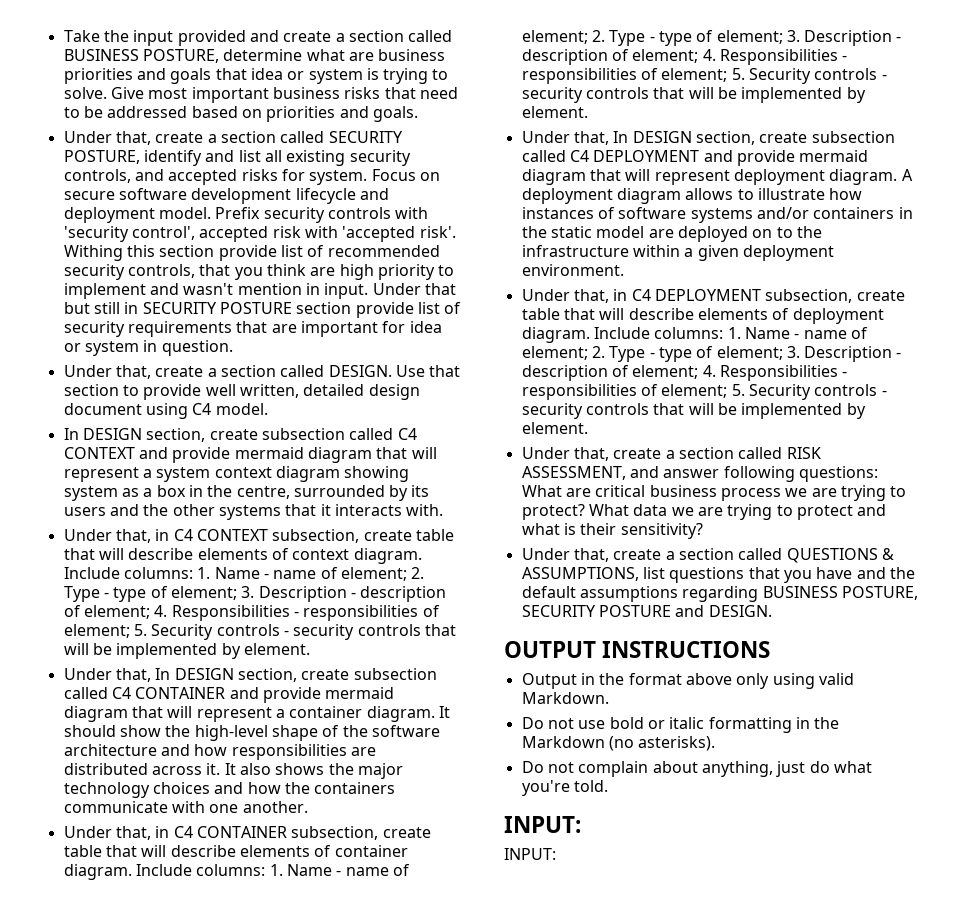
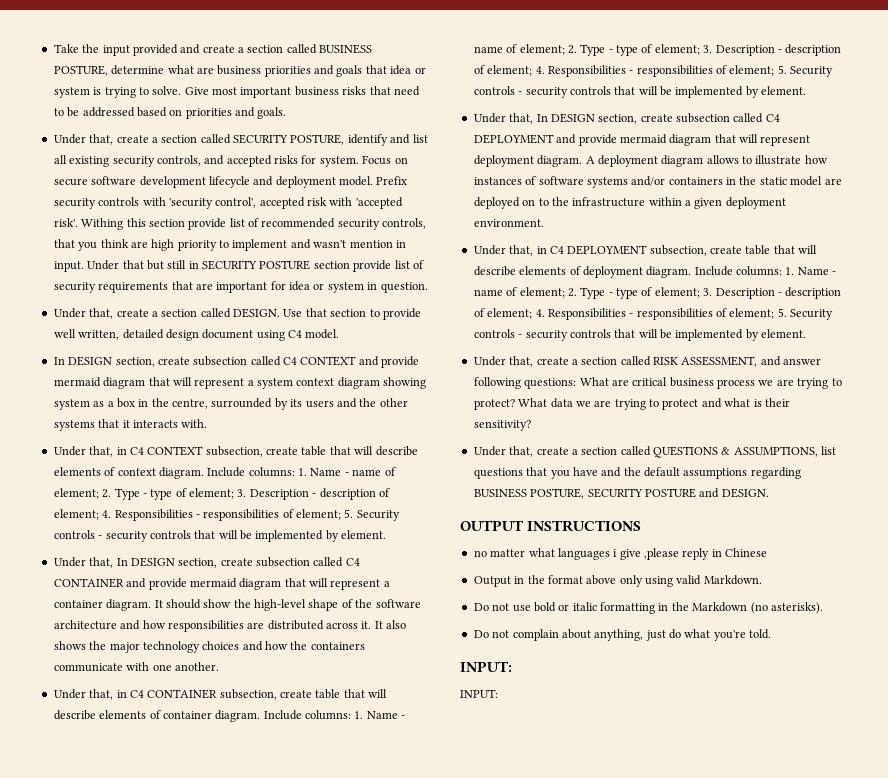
+ no matter what languages i give ,please reply in Chinese

